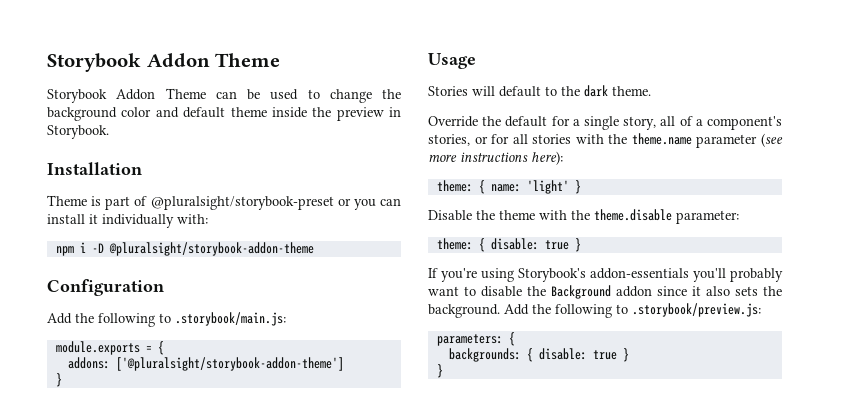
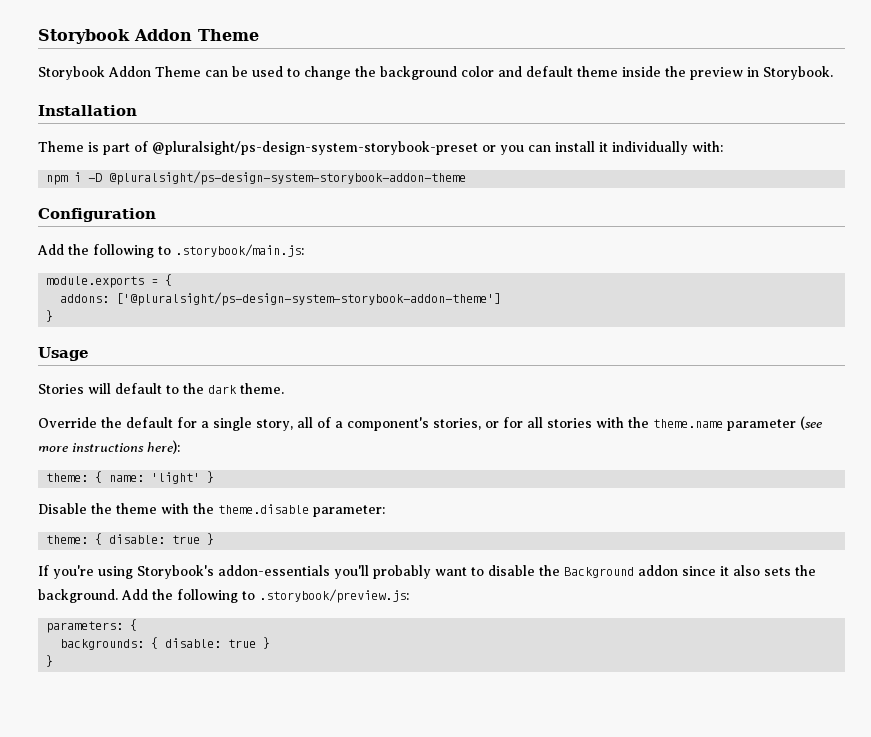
- Theme is part of @pluralsight/storybook-preset or you can install it individually with:
+ Theme is part of @pluralsight/ps-design-system-storybook-preset or you can install it individually with:
- npm i -D @pluralsight/storybook-addon-theme
+ npm i -D @pluralsight/ps-design-system-storybook-addon-theme
- addons: ['@pluralsight/storybook-addon-theme']
+ addons: ['@pluralsight/ps-design-system-storybook-addon-theme']

